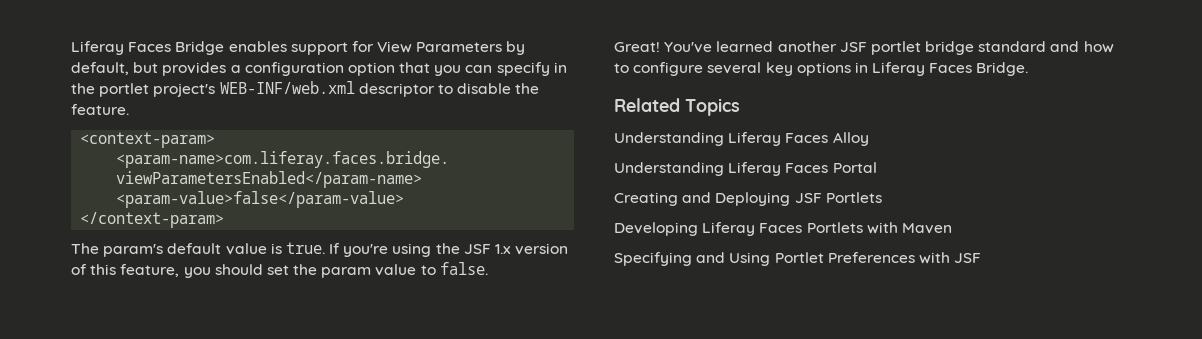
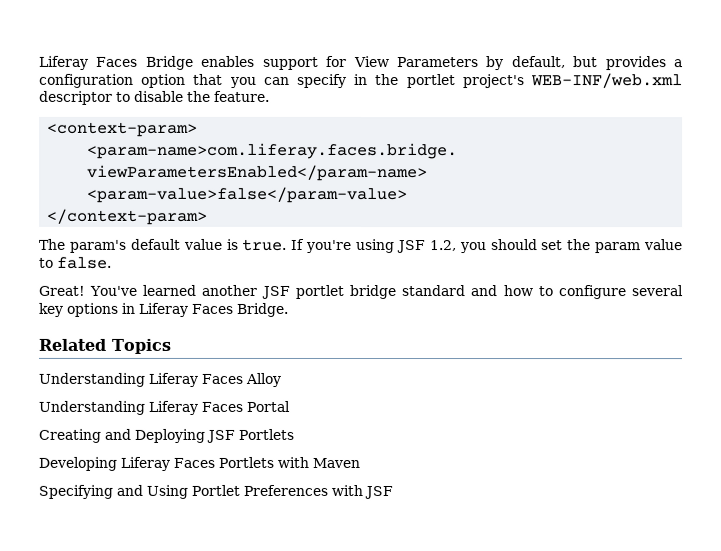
- If you're using the JSF 1.x version of this feature, you should set the param value to false.
+ If you're using JSF 1.2, you should set the param value to false.

